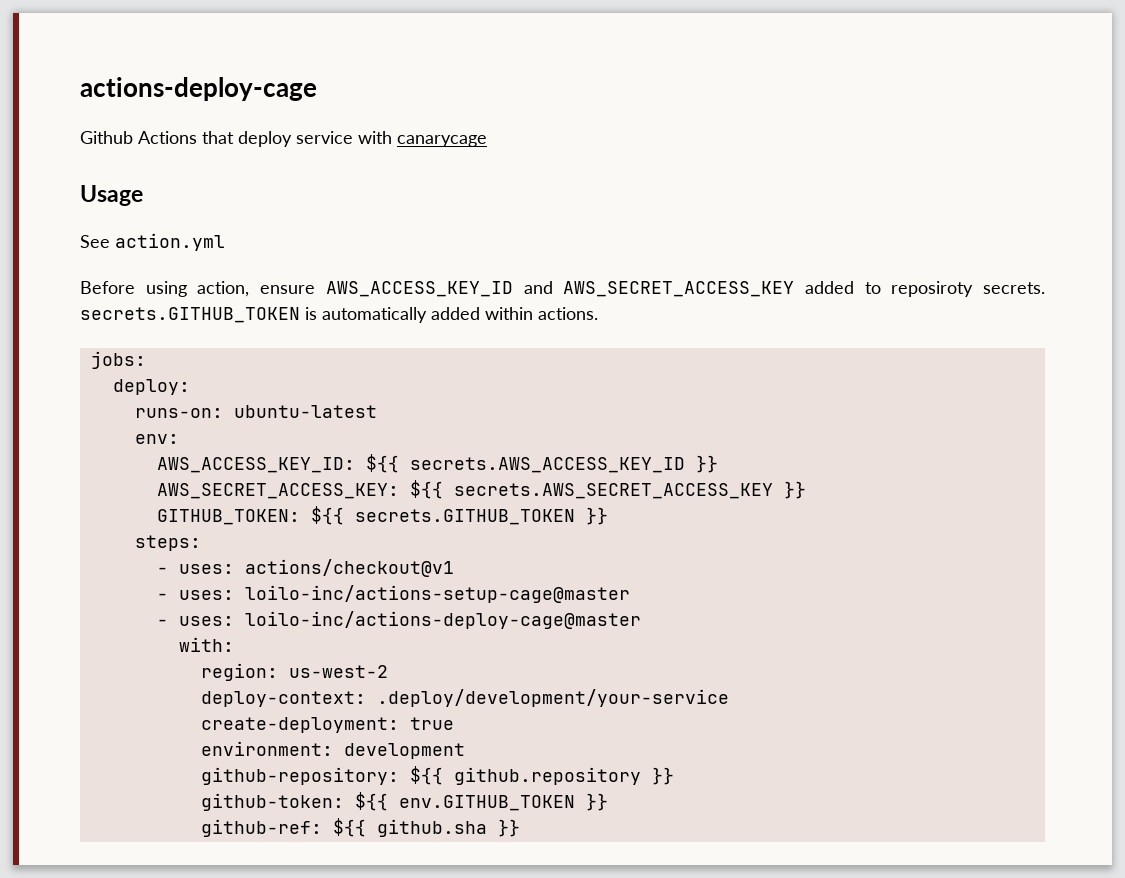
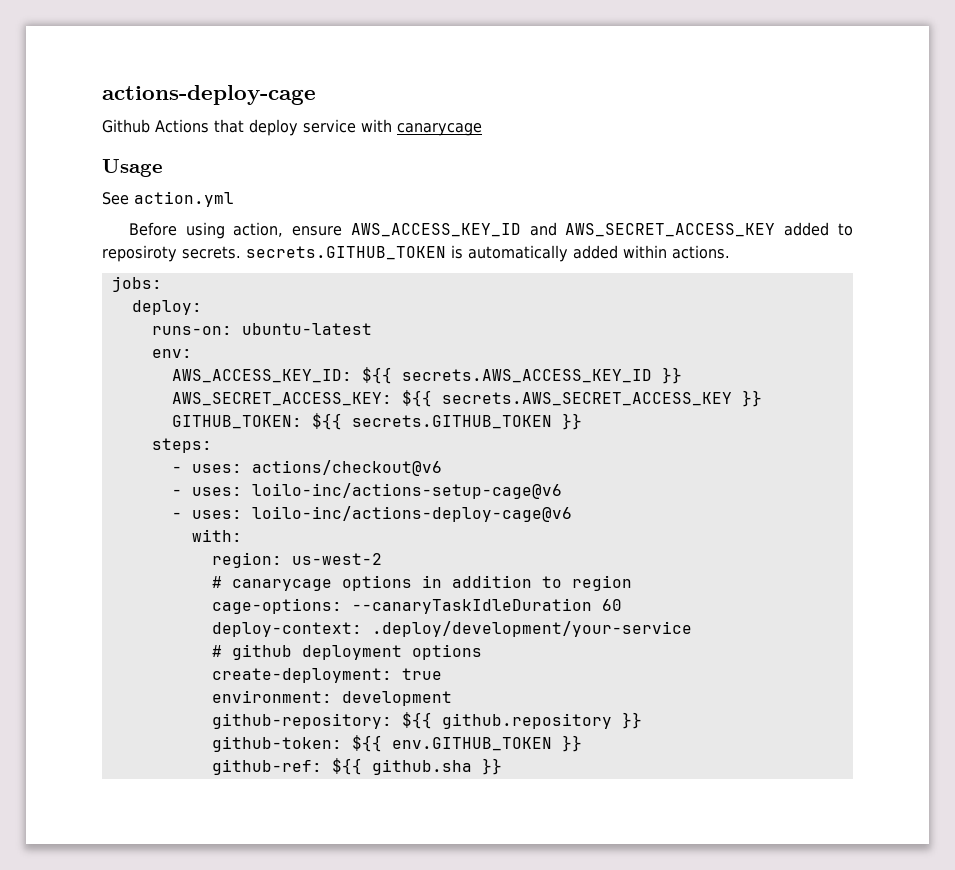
- - uses: actions/checkout@v1
- - uses: loilo-inc/actions-setup-cage@master
- - uses: loilo-inc/actions-deploy-cage@master
+ - uses: actions/checkout@v6
+ - uses: loilo-inc/actions-setup-cage@v6
+ - uses: loilo-inc/actions-deploy-cage@v6
+ # canarycage options in addition to region
+ cage-options: --canaryTaskIdleDuration 60
  deploy-context: .deploy/development/your-service
+ # github deployment options

